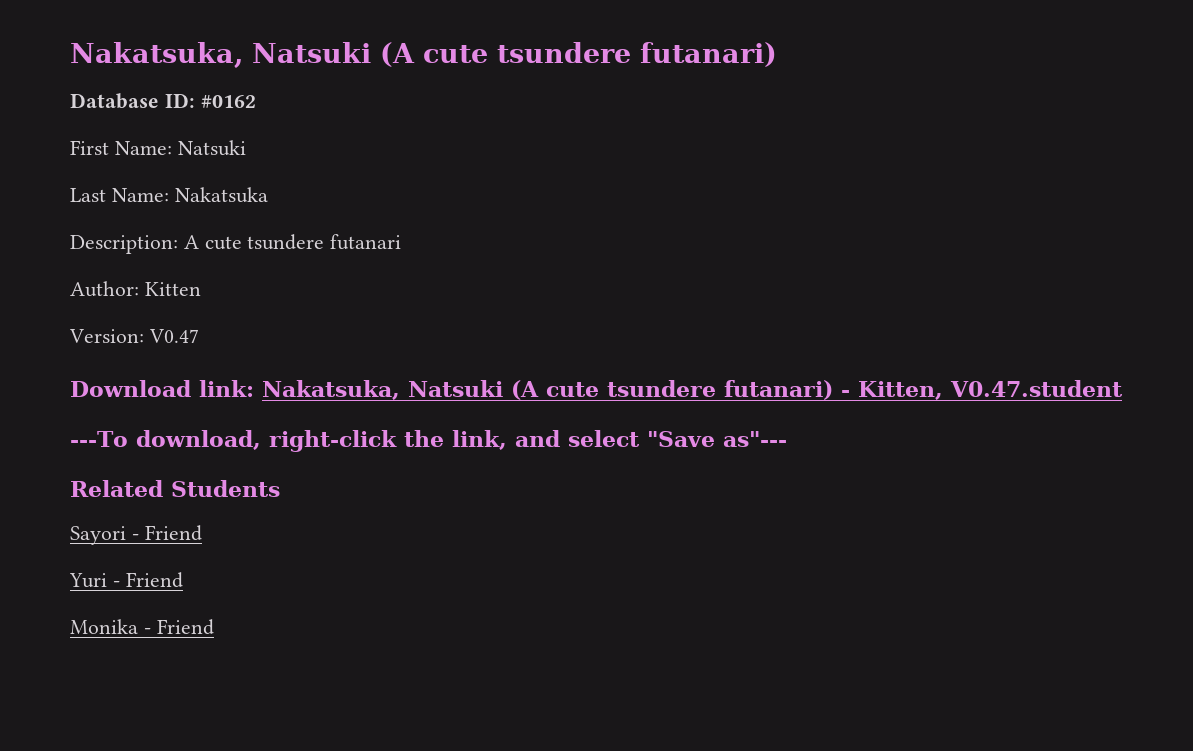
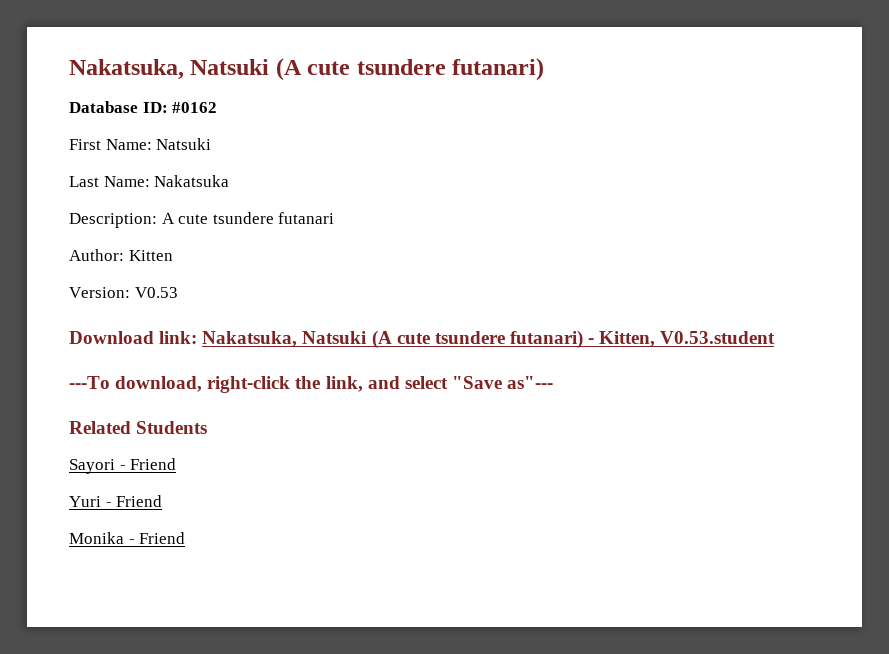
- Version: V0.47
+ Version: V0.53
- Download link: Nakatsuka, Natsuki (A cute tsundere futanari) - Kitten, V0.47.student
+ Download link: Nakatsuka, Natsuki (A cute tsundere futanari) - Kitten, V0.53.student

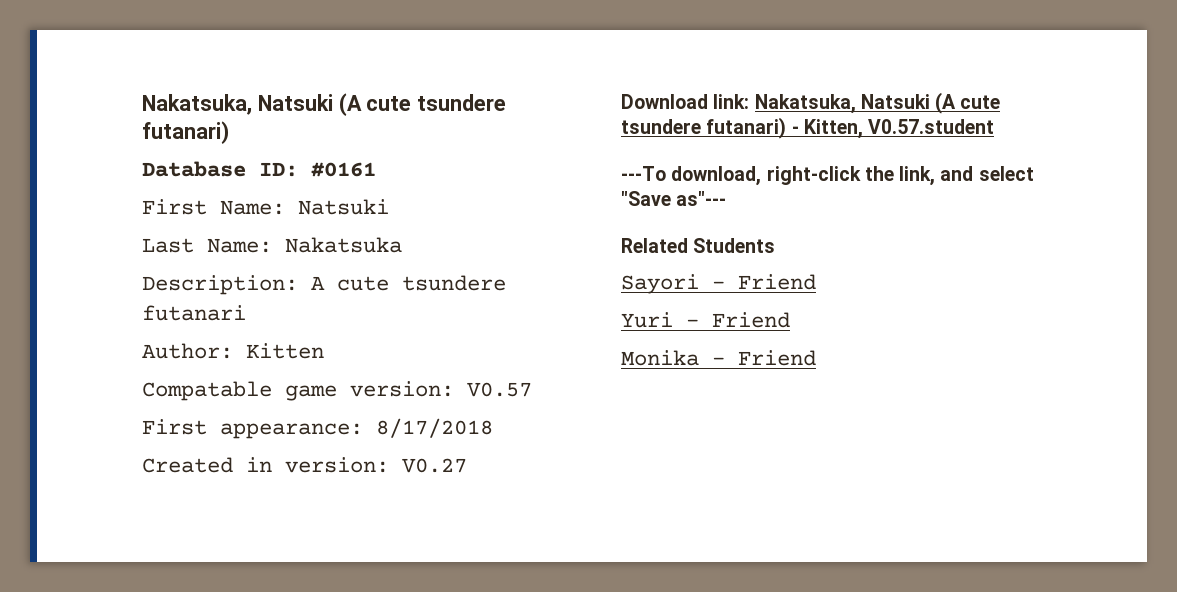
- Database ID: #0162
+ Database ID: #0161
- Version: V0.53
+ Compatable game version: V0.57
+ First appearance: 8/17/2018
+ Created in version: V0.27
- Download link: Nakatsuka, Natsuki (A cute tsundere futanari) - Kitten, V0.53.student
+ Download link: Nakatsuka, Natsuki (A cute tsundere futanari) - Kitten, V0.57.student

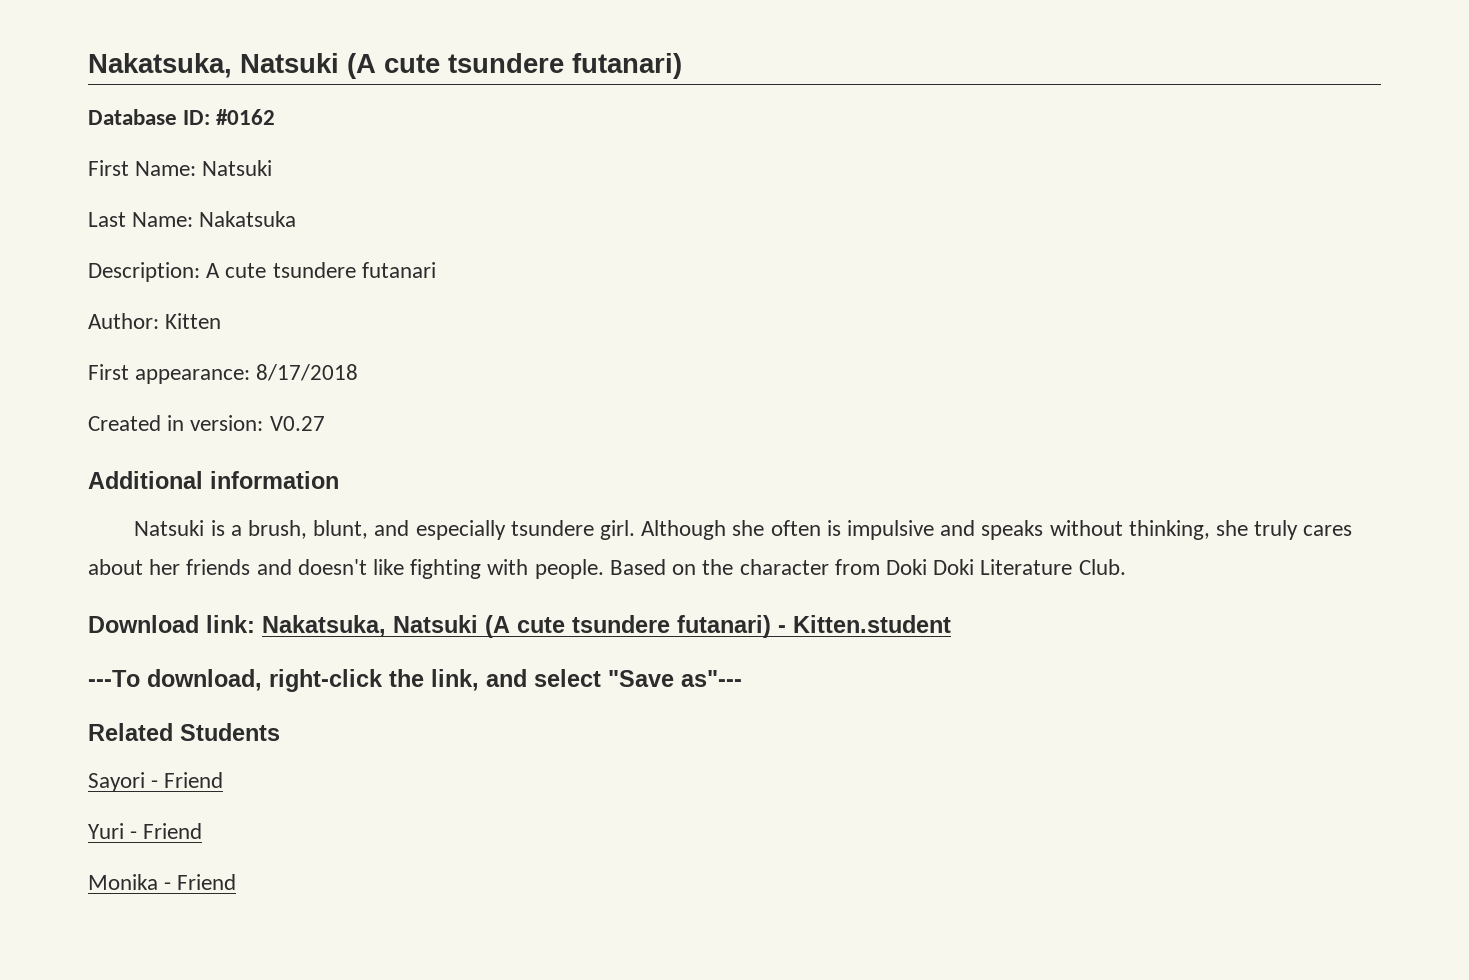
- Database ID: #0161
+ Database ID: #0162
- Compatable game version: V0.57
+ Additional information
+ Natsuki is a brush, blunt, and especially tsundere girl. Although she often is impulsive and speaks without thinking, she truly cares about her friends and doesn't like fighting with people. Based on the character from Doki Doki Literature Club.
- Download link: Nakatsuka, Natsuki (A cute tsundere futanari) - Kitten, V0.57.student
+ Download link: Nakatsuka, Natsuki (A cute tsundere futanari) - Kitten.student

